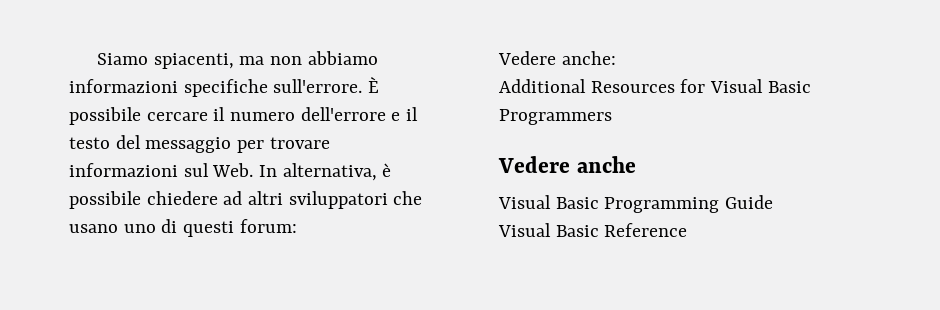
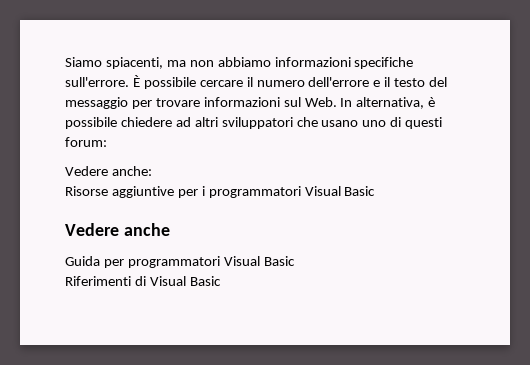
- Additional Resources for Visual Basic Programmers
+ Risorse aggiuntive per i programmatori Visual Basic
- Visual Basic Programming Guide
- Visual Basic Reference
+ Guida per programmatori Visual Basic
+ Riferimenti di Visual Basic

